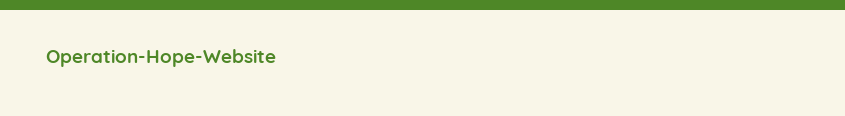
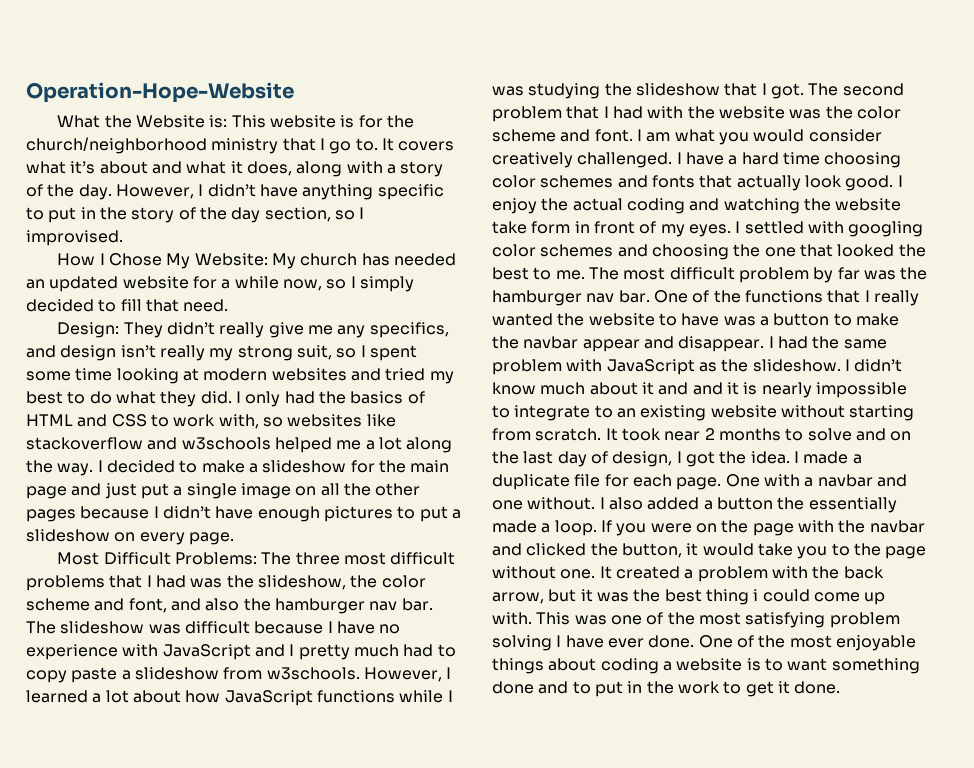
+ What the Website is: This website is for the church/neighborhood ministry that I go to. It covers what it’s about and what it does, along with a story of the day. However, I didn’t have anything specific to put in the story of the day section, so I improvised.
+ How I Chose My Website: My church has needed an updated website for a while now, so I simply decided to fill that need.
+ Design: They didn’t really give me any specifics, and design isn’t really my strong suit, so I spent some time looking at modern websites and tried my best to do what they did. I only had the basics of HTML and CSS to work with, so websites like stackoverflow and w3schools helped me a lot along the way. I decided to make a slideshow for the main page and just put a single image on all the other pages because I didn’t have enough pictures to put a slideshow on every page.
+ Most Difficult Problems: The three most difficult problems that I had was the slideshow, the color scheme and font, and also the hamburger nav bar. The slideshow was difficult because I have no experience with JavaScript and I pretty much had to copy paste a slideshow from w3schools. However, I learned a lot about how JavaScript functions while I was studying the slideshow that I got. The second problem that I had with the website was the color scheme and font. I am what you would consider creatively challenged. I have a hard time choosing color schemes and fonts that actually look good. I enjoy the actual coding and watching the website take form in front of my eyes. I settled with googling color schemes and choosing the one that looked the best to me. The most difficult problem by far was the hamburger nav bar. One of the functions that I really wanted the website to have was a button to make the navbar appear and disappear. I had the same problem with JavaScript as the slideshow. I didn’t know much about it and and it is nearly impossible to integrate to an existing website without starting from scratch. It took near 2 months to solve and on the last day of design, I got the idea. I made a duplicate file for each page. One with a navbar and one without. I also added a button the essentially made a loop. If you were on the page with the navbar and clicked the button, it would take you to the page without one. It created a problem with the back arrow, but it was the best thing i could come up with. This was one of the most satisfying problem solving I have ever done. One of the most enjoyable things about coding a website is to want something done and to put in the work to get it done.

